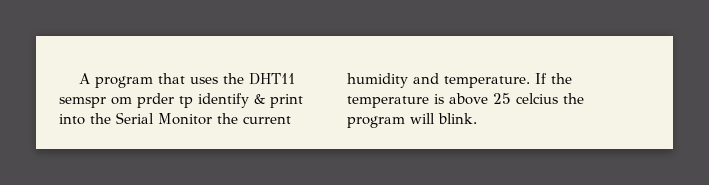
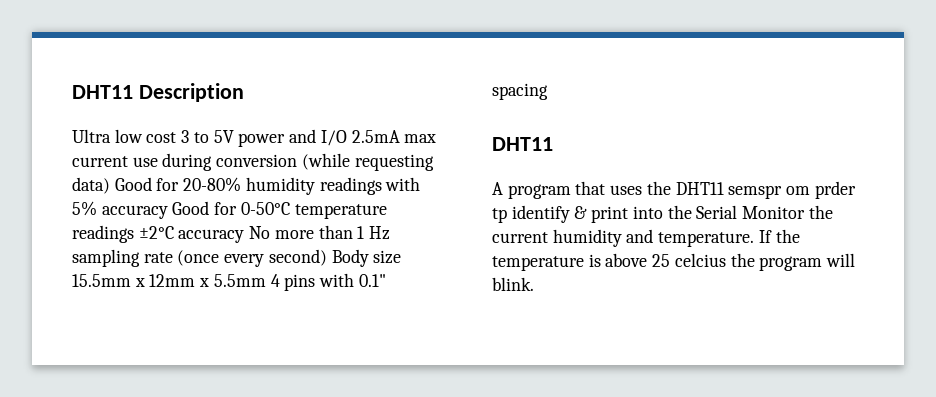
+ DHT11 Description
+ Ultra low cost 3 to 5V power and I/O 2.5mA max current use during conversion (while requesting data) Good for 20-80% humidity readings with 5% accuracy Good for 0-50°C temperature readings ±2°C accuracy No more than 1 Hz sampling rate (once every second) Body size 15.5mm x 12mm x 5.5mm 4 pins with 0.1" spacing
+ DHT11

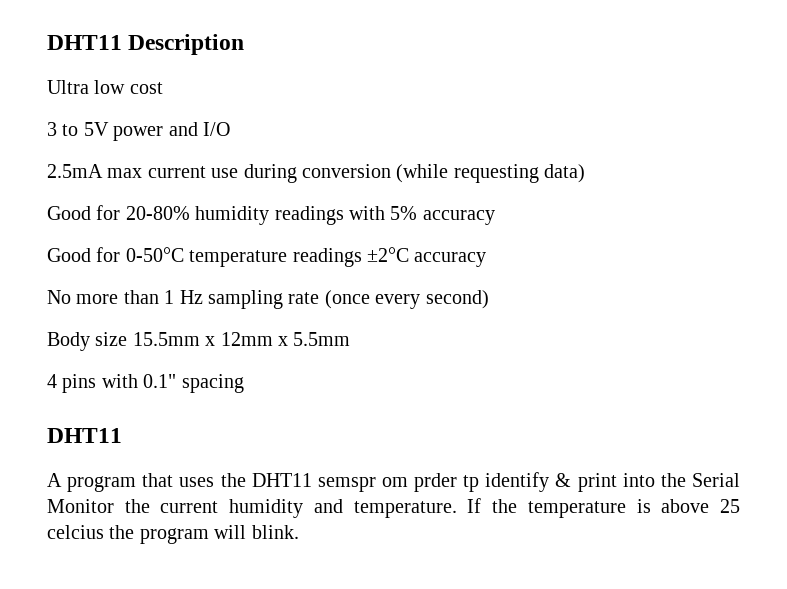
- Ultra low cost 3 to 5V power and I/O 2.5mA max current use during conversion (while requesting data) Good for 20-80% humidity readings with 5% accuracy Good for 0-50°C temperature readings ±2°C accuracy No more than 1 Hz sampling rate (once every second) Body size 15.5mm x 12mm x 5.5mm 4 pins with 0.1" spacing
+ Ultra low cost
+ 3 to 5V power and I/O
+ 2.5mA max current use during conversion (while requesting data)
+ Good for 20-80% humidity readings with 5% accuracy
+ Good for 0-50°C temperature readings ±2°C accuracy
+ No more than 1 Hz sampling rate (once every second)
+ Body size 15.5mm x 12mm x 5.5mm
+ 4 pins with 0.1" spacing

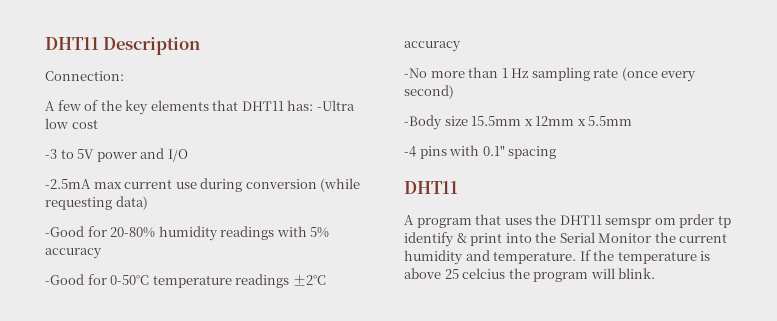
- Ultra low cost
+ Connection:
+ A few of the key elements that DHT11 has: -Ultra low cost
- 3 to 5V power and I/O
+ -3 to 5V power and I/O
- 2.5mA max current use during conversion (while requesting data)
+ -2.5mA max current use during conversion (while requesting data)
- Good for 20-80% humidity readings with 5% accuracy
+ -Good for 20-80% humidity readings with 5% accuracy
- Good for 0-50°C temperature readings ±2°C accuracy
+ -Good for 0-50°C temperature readings ±2°C accuracy
- No more than 1 Hz sampling rate (once every second)
+ -No more than 1 Hz sampling rate (once every second)
- Body size 15.5mm x 12mm x 5.5mm
+ -Body size 15.5mm x 12mm x 5.5mm
- 4 pins with 0.1" spacing
+ -4 pins with 0.1" spacing

